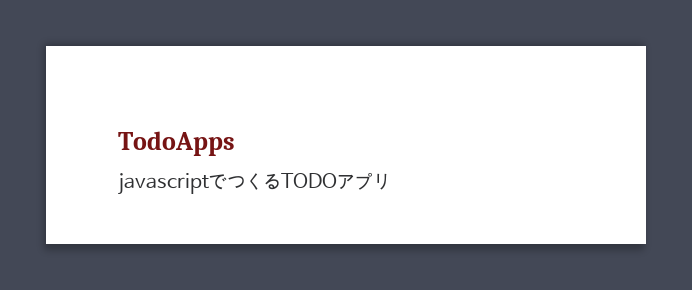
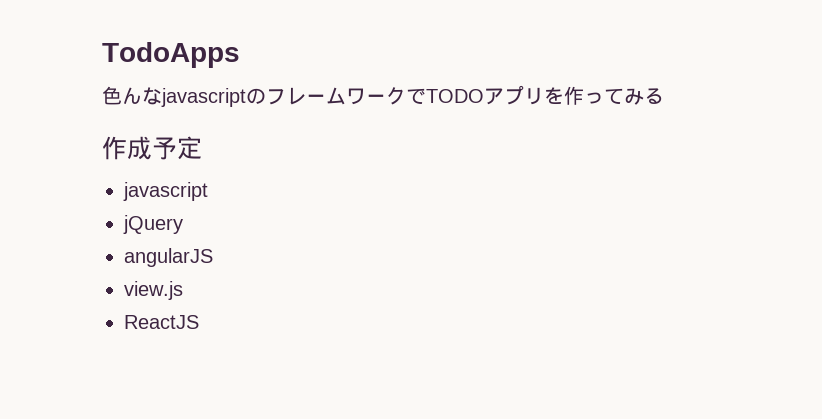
- javascriptでつくるTODOアプリ
+ 色んなjavascriptのフレームワークでTODOアプリを作ってみる
+ 作成予定
+ javascript
+ jQuery
+ angularJS
+ view.js
+ ReactJS

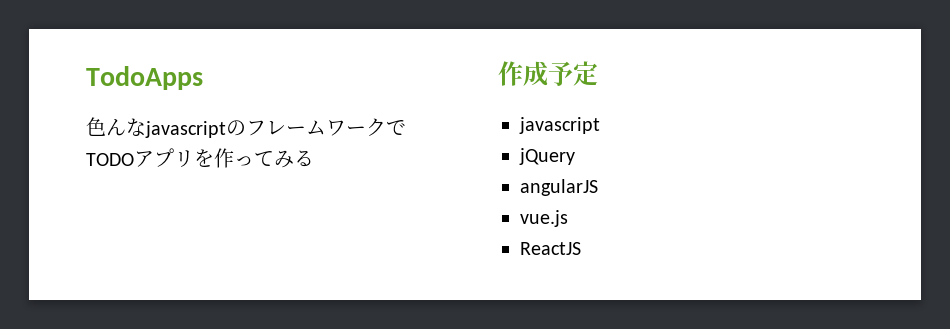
- view.js
+ vue.js

